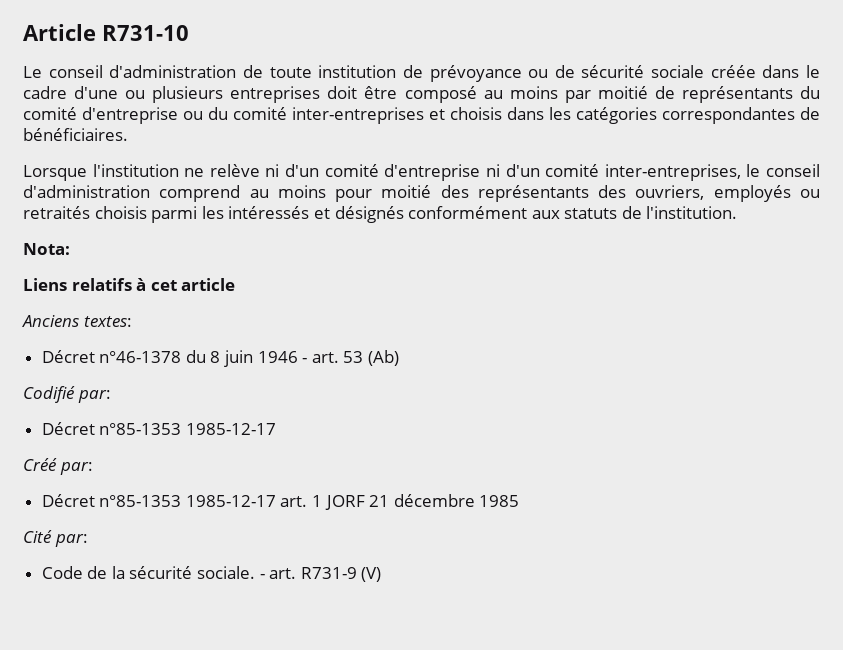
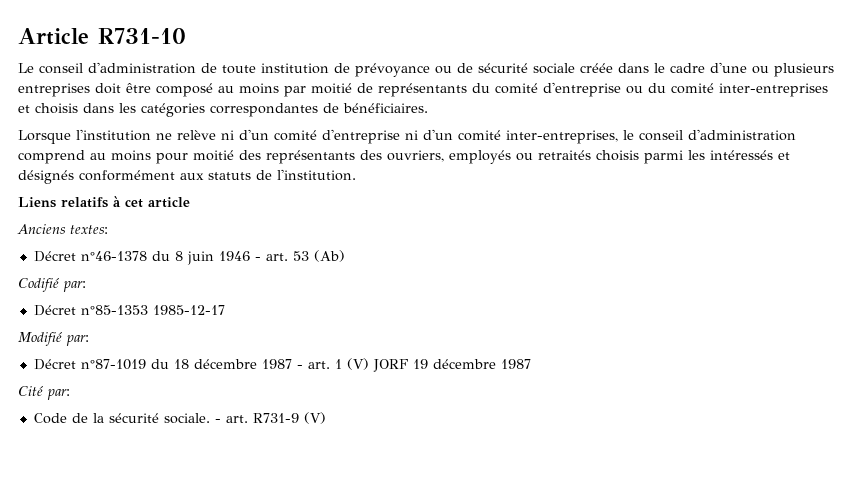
- Nota:
- Créé par:
- Décret n°85-1353 1985-12-17 art. 1 JORF 21 décembre 1985
+ Modifié par:
+ Décret n°87-1019 du 18 décembre 1987 - art. 1 (V) JORF 19 décembre 1987

